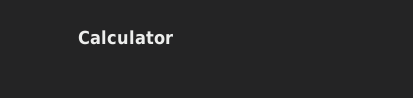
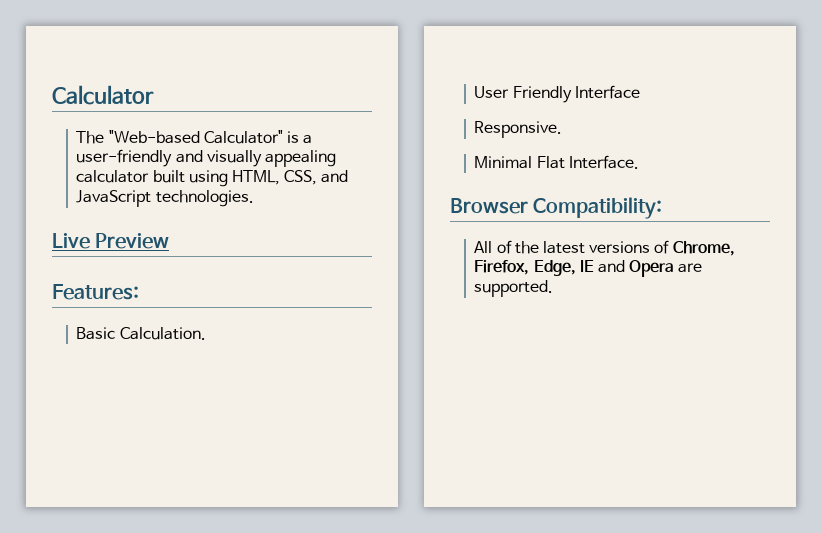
+ The "Web-based Calculator" is a user-friendly and visually appealing calculator built using HTML, CSS, and JavaScript technologies.
+ Live Preview
+ Features:
+ Basic Calculation.
+ User Friendly Interface
+ Responsive.
+ Minimal Flat Interface.
+ Browser Compatibility:
+ All of the latest versions of Chrome, Firefox, Edge, IE and Opera are supported.

